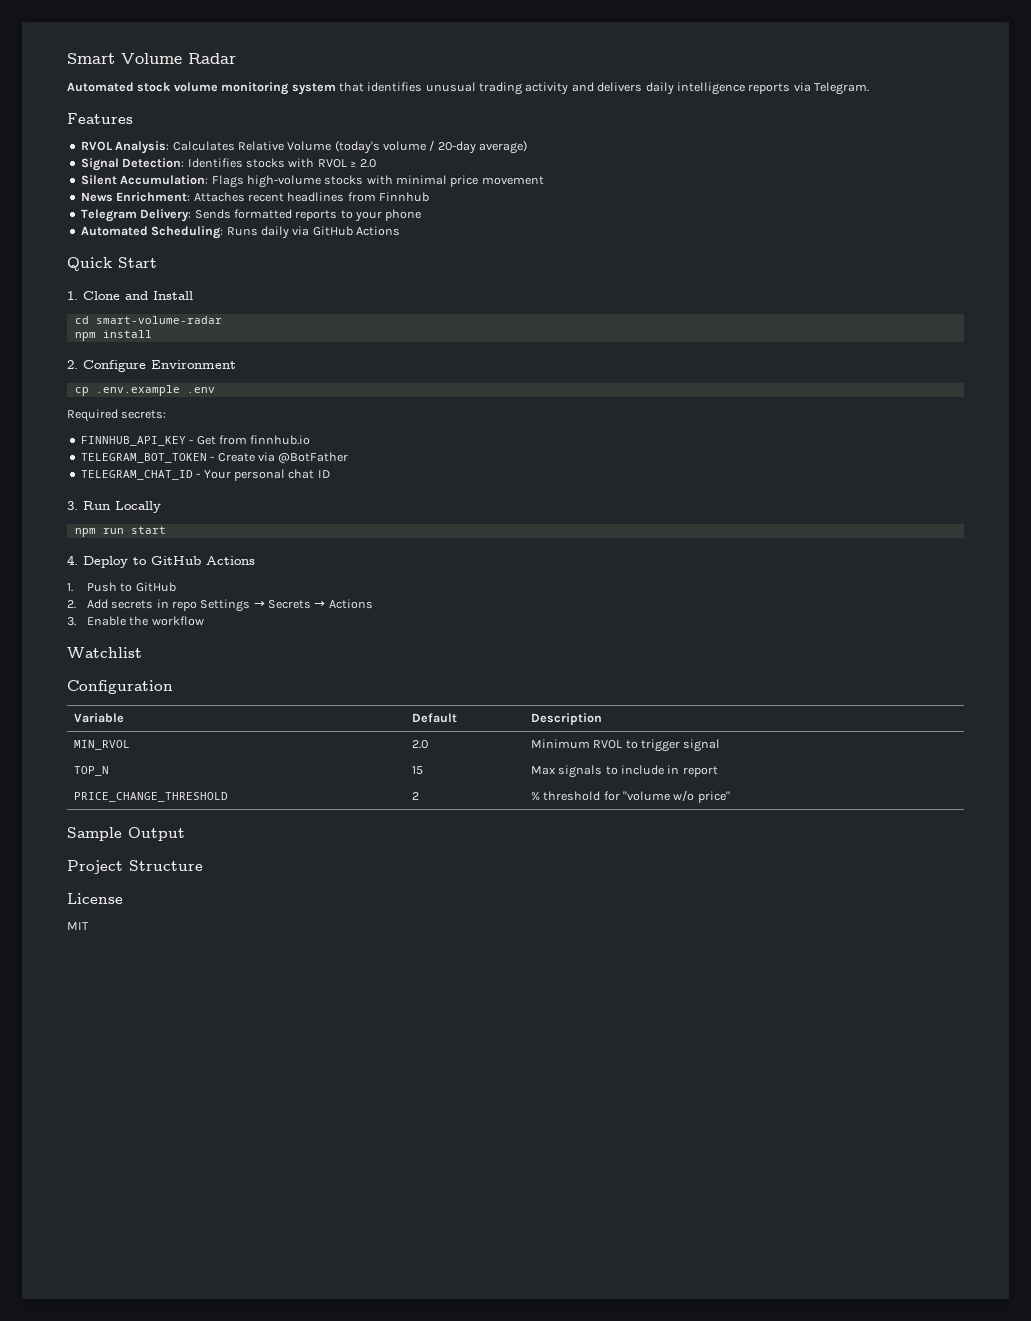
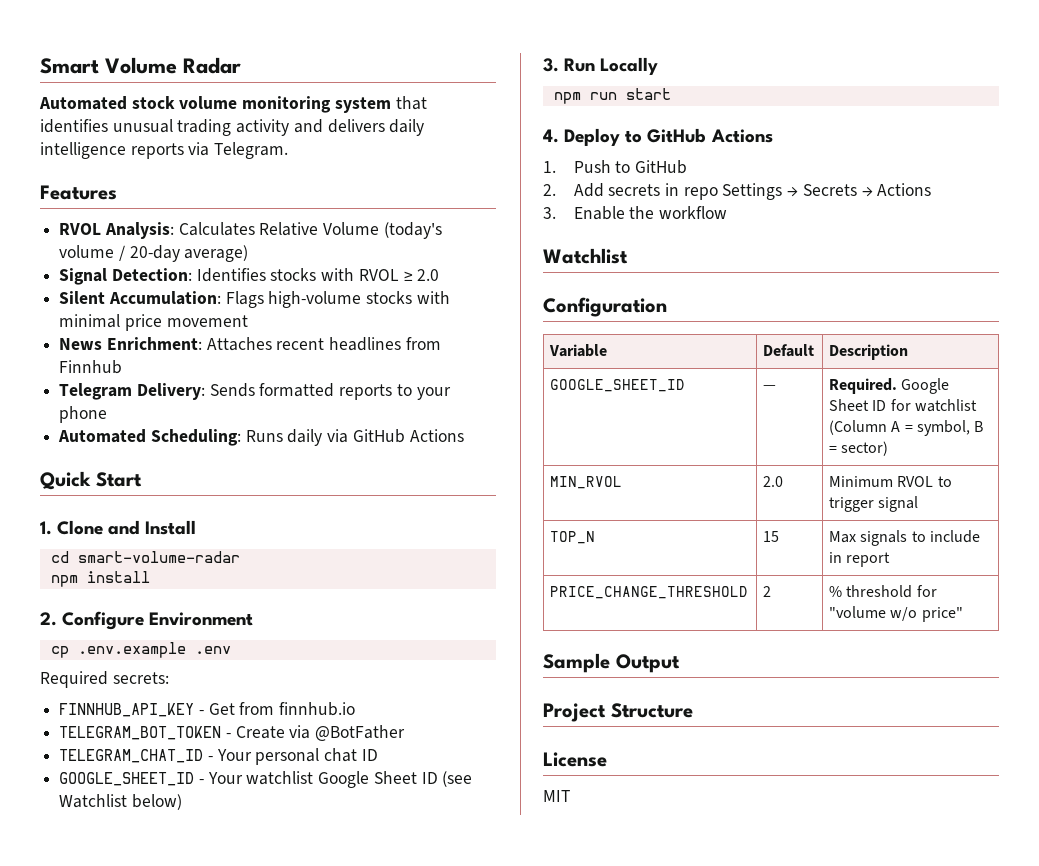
+ GOOGLE_SHEET_ID - Your watchlist Google Sheet ID (see Watchlist below)
+ GOOGLE_SHEET_ID | — | Required. Google Sheet ID for watchlist (Column A = symbol, B = sector)

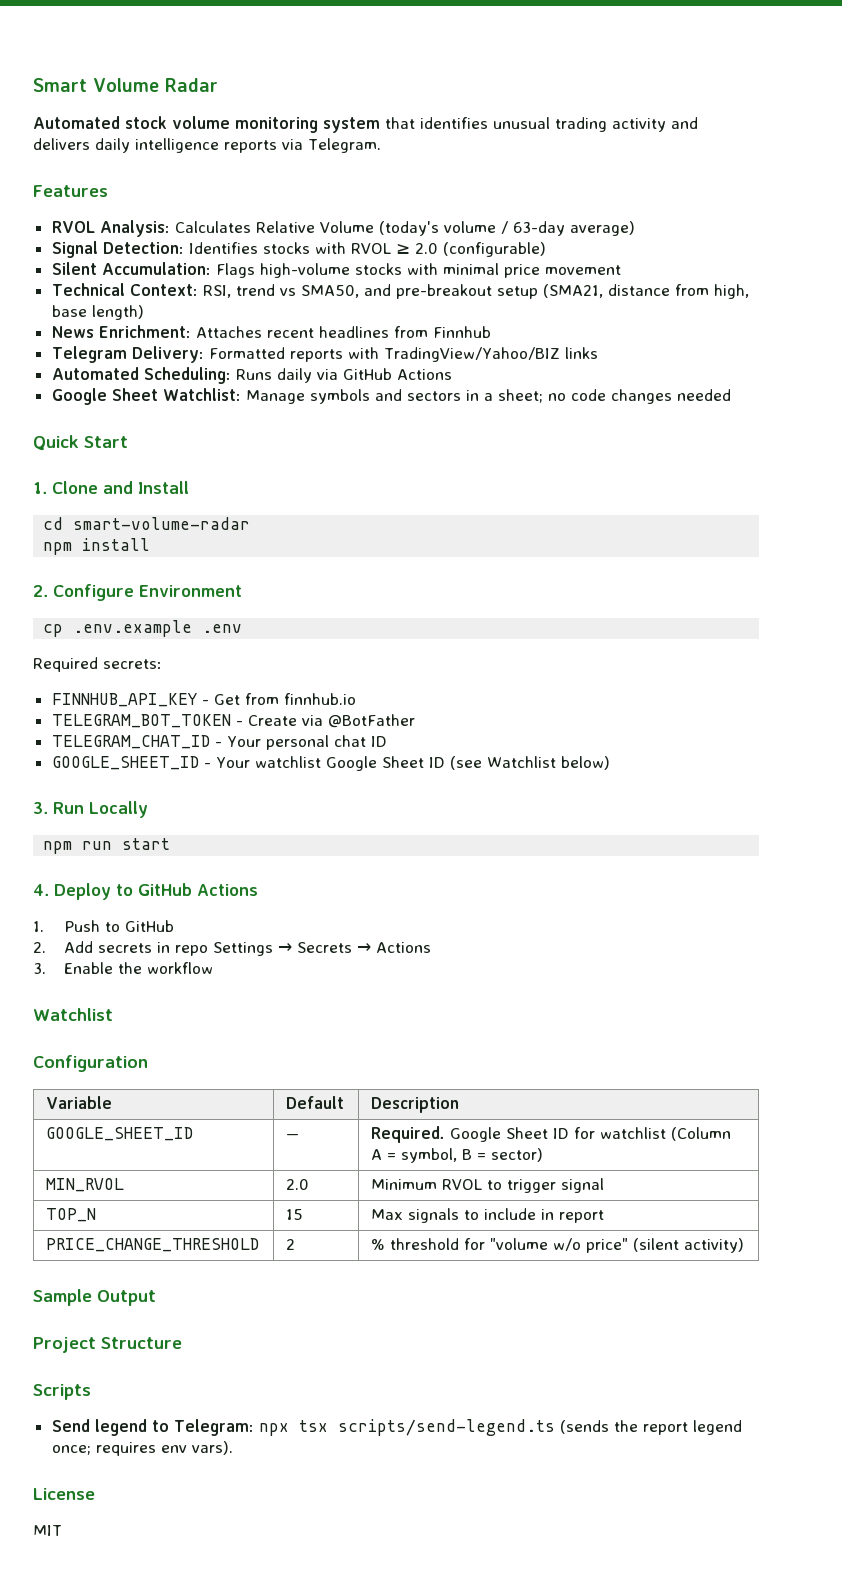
- RVOL Analysis: Calculates Relative Volume (today's volume / 20-day average)
+ RVOL Analysis: Calculates Relative Volume (today's volume / 63-day average)
- Signal Detection: Identifies stocks with RVOL ≥ 2.0
+ Signal Detection: Identifies stocks with RVOL ≥ 2.0 (configurable)
+ Technical Context: RSI, trend vs SMA50, and pre-breakout setup (SMA21, distance from high, base length)
- Telegram Delivery: Sends formatted reports to your phone
+ Telegram Delivery: Formatted reports with TradingView/Yahoo/BIZ links
+ Google Sheet Watchlist: Manage symbols and sectors in a sheet; no code changes needed
- PRICE_CHANGE_THRESHOLD | 2 | % threshold for "volume w/o price"
+ PRICE_CHANGE_THRESHOLD | 2 | % threshold for "volume w/o price" (silent activity)
+ Scripts
+ Send legend to Telegram: npx tsx scripts/send-legend.ts (sends the report legend once; requires env vars).

